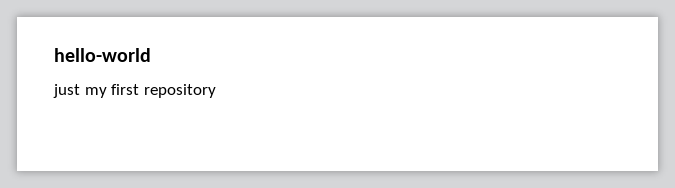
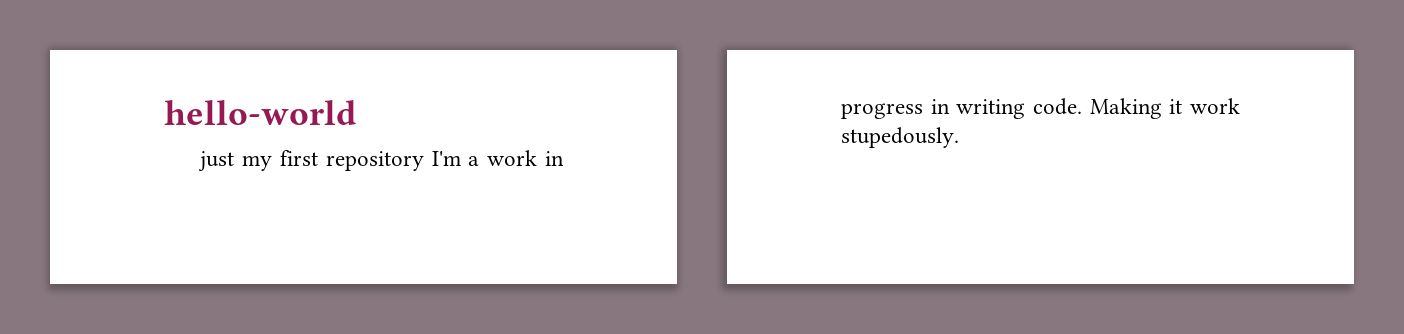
- just my first repository
+ just my first repository I'm a work in progress in writing code. Making it work stupedously.

